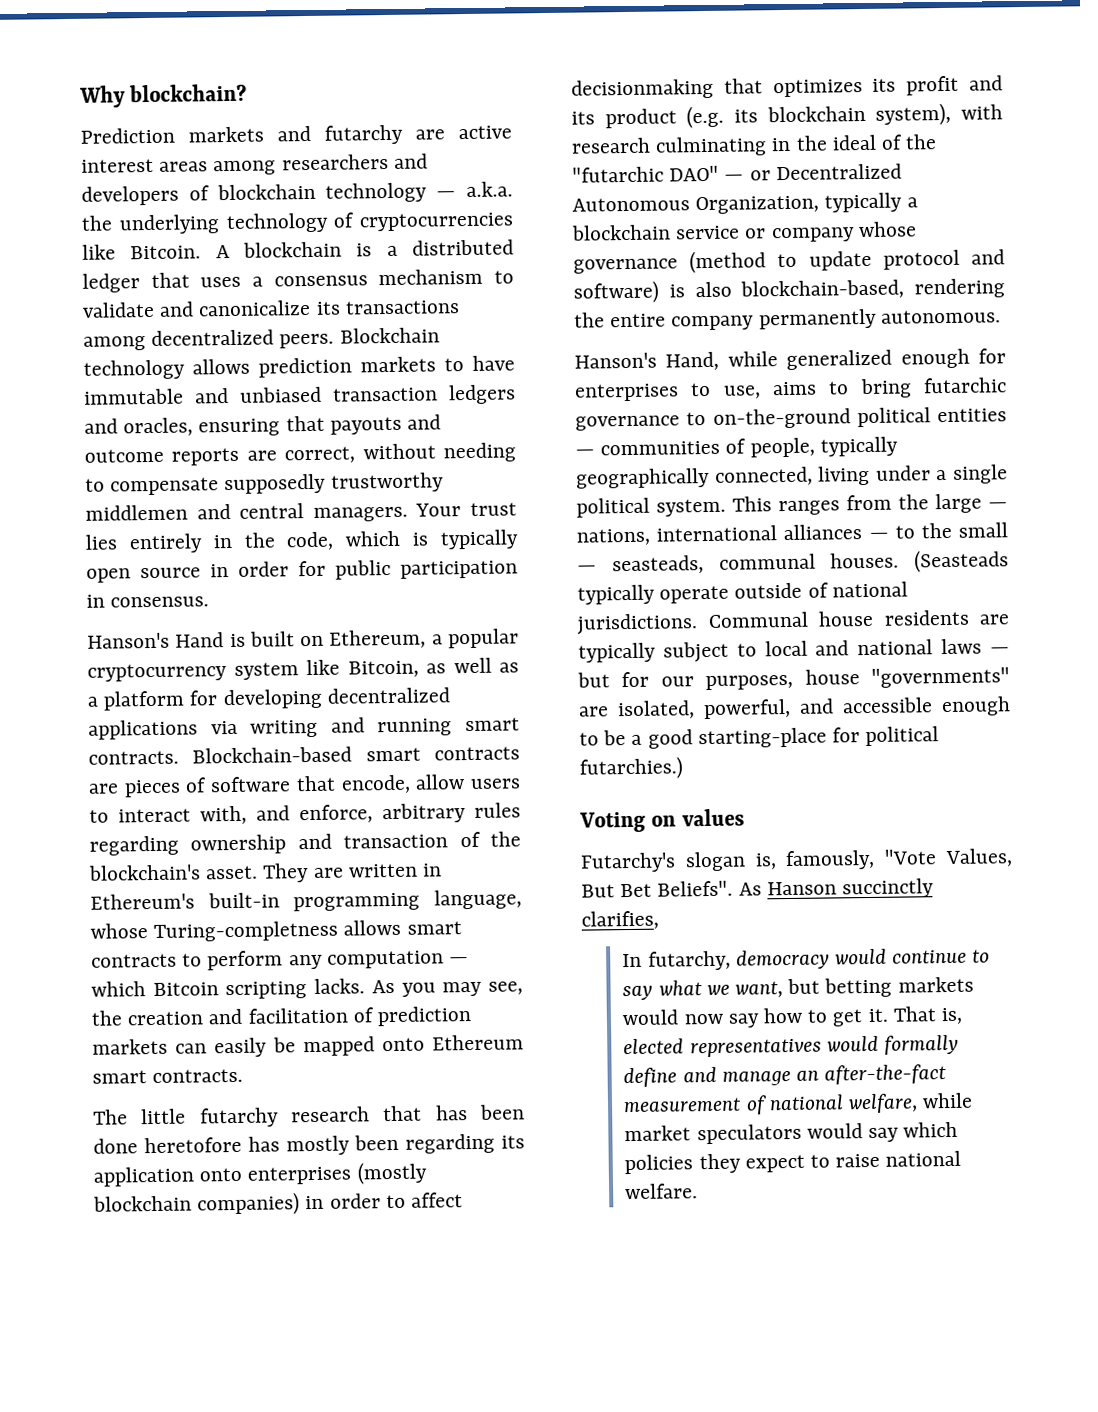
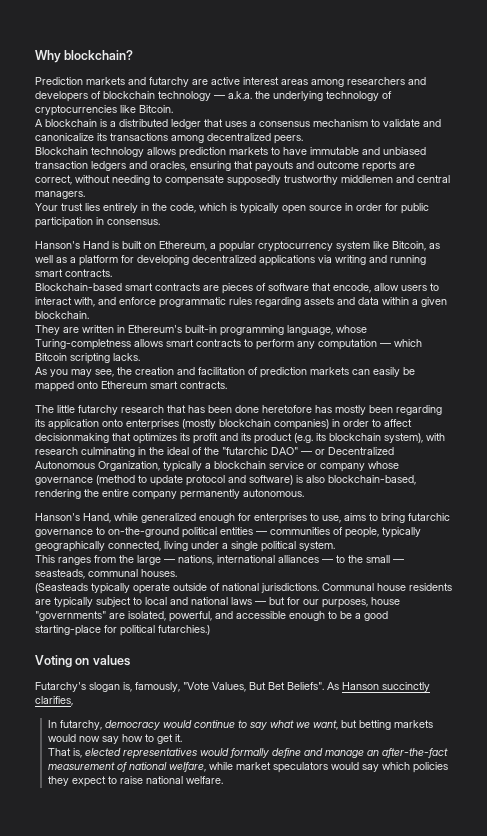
- Prediction markets and futarchy are active interest areas among researchers and developers of blockchain technology — a.k.a. the underlying technology of cryptocurrencies like Bitcoin. A blockchain is a distributed ledger that uses a consensus mechanism to validate and canonicalize its transactions among decentralized peers. Blockchain technology allows prediction markets to have immutable and unbiased transaction ledgers and oracles, ensuring that payouts and outcome reports are correct, without needing to compensate supposedly trustworthy middlemen and central managers. Your trust lies entirely in the code, which is typically open source in order for public participation in consensus.
+ Prediction markets and futarchy are active interest areas among researchers and developers of blockchain technology — a.k.a. the underlying technology of cryptocurrencies like Bitcoin.
+ A blockchain is a distributed ledger that uses a consensus mechanism to validate and canonicalize its transactions among decentralized peers.
+ Blockchain technology allows prediction markets to have immutable and unbiased transaction ledgers and oracles, ensuring that payouts and outcome reports are correct, without needing to compensate supposedly trustworthy middlemen and central managers.
+ Your trust lies entirely in the code, which is typically open source in order for public participation in consensus.
- Hanson's Hand is built on Ethereum, a popular cryptocurrency system like Bitcoin, as well as a platform for developing decentralized applications via writing and running smart contracts. Blockchain-based smart contracts are pieces of software that encode, allow users to interact with, and enforce, arbitrary rules regarding ownership and transaction of the blockchain's asset. They are written in Ethereum's built-in programming language, whose Turing-completness allows smart contracts to perform any computation — which Bitcoin scripting lacks. As you may see, the creation and facilitation of prediction markets can easily be mapped onto Ethereum smart contracts.
+ Hanson's Hand is built on Ethereum, a popular cryptocurrency system like Bitcoin, as well as a platform for developing decentralized applications via writing and running smart contracts.
+ Blockchain-based smart contracts are pieces of software that encode, allow users to interact with, and enforce programmatic rules regarding assets and data within a given blockchain.
+ They are written in Ethereum's built-in programming language, whose Turing-completness allows smart contracts to perform any computation — which Bitcoin scripting lacks.
+ As you may see, the creation and facilitation of prediction markets can easily be mapped onto Ethereum smart contracts.
- Hanson's Hand, while generalized enough for enterprises to use, aims to bring futarchic governance to on-the-ground political entities — communities of people, typically geographically connected, living under a single political system. This ranges from the large — nations, international alliances — to the small — seasteads, communal houses. (Seasteads typically operate outside of national jurisdictions.
+ Hanson's Hand, while generalized enough for enterprises to use, aims to bring futarchic governance to on-the-ground political entities — communities of people, typically geographically connected, living under a single political system.
+ This ranges from the large — nations, international alliances — to the small — seasteads, communal houses.
+ (Seasteads typically operate outside of national jurisdictions.
- In futarchy, democracy would continue to say what we want, but betting markets would now say how to get it. That is, elected representatives would formally define and manage an after-the-fact measurement of national welfare, while market speculators would say which policies they expect to raise national welfare.
+ In futarchy, democracy would continue to say what we want, but betting markets would now say how to get it.
+ That is, elected representatives would formally define and manage an after-the-fact measurement of national welfare, while market speculators would say which policies they expect to raise national welfare.

